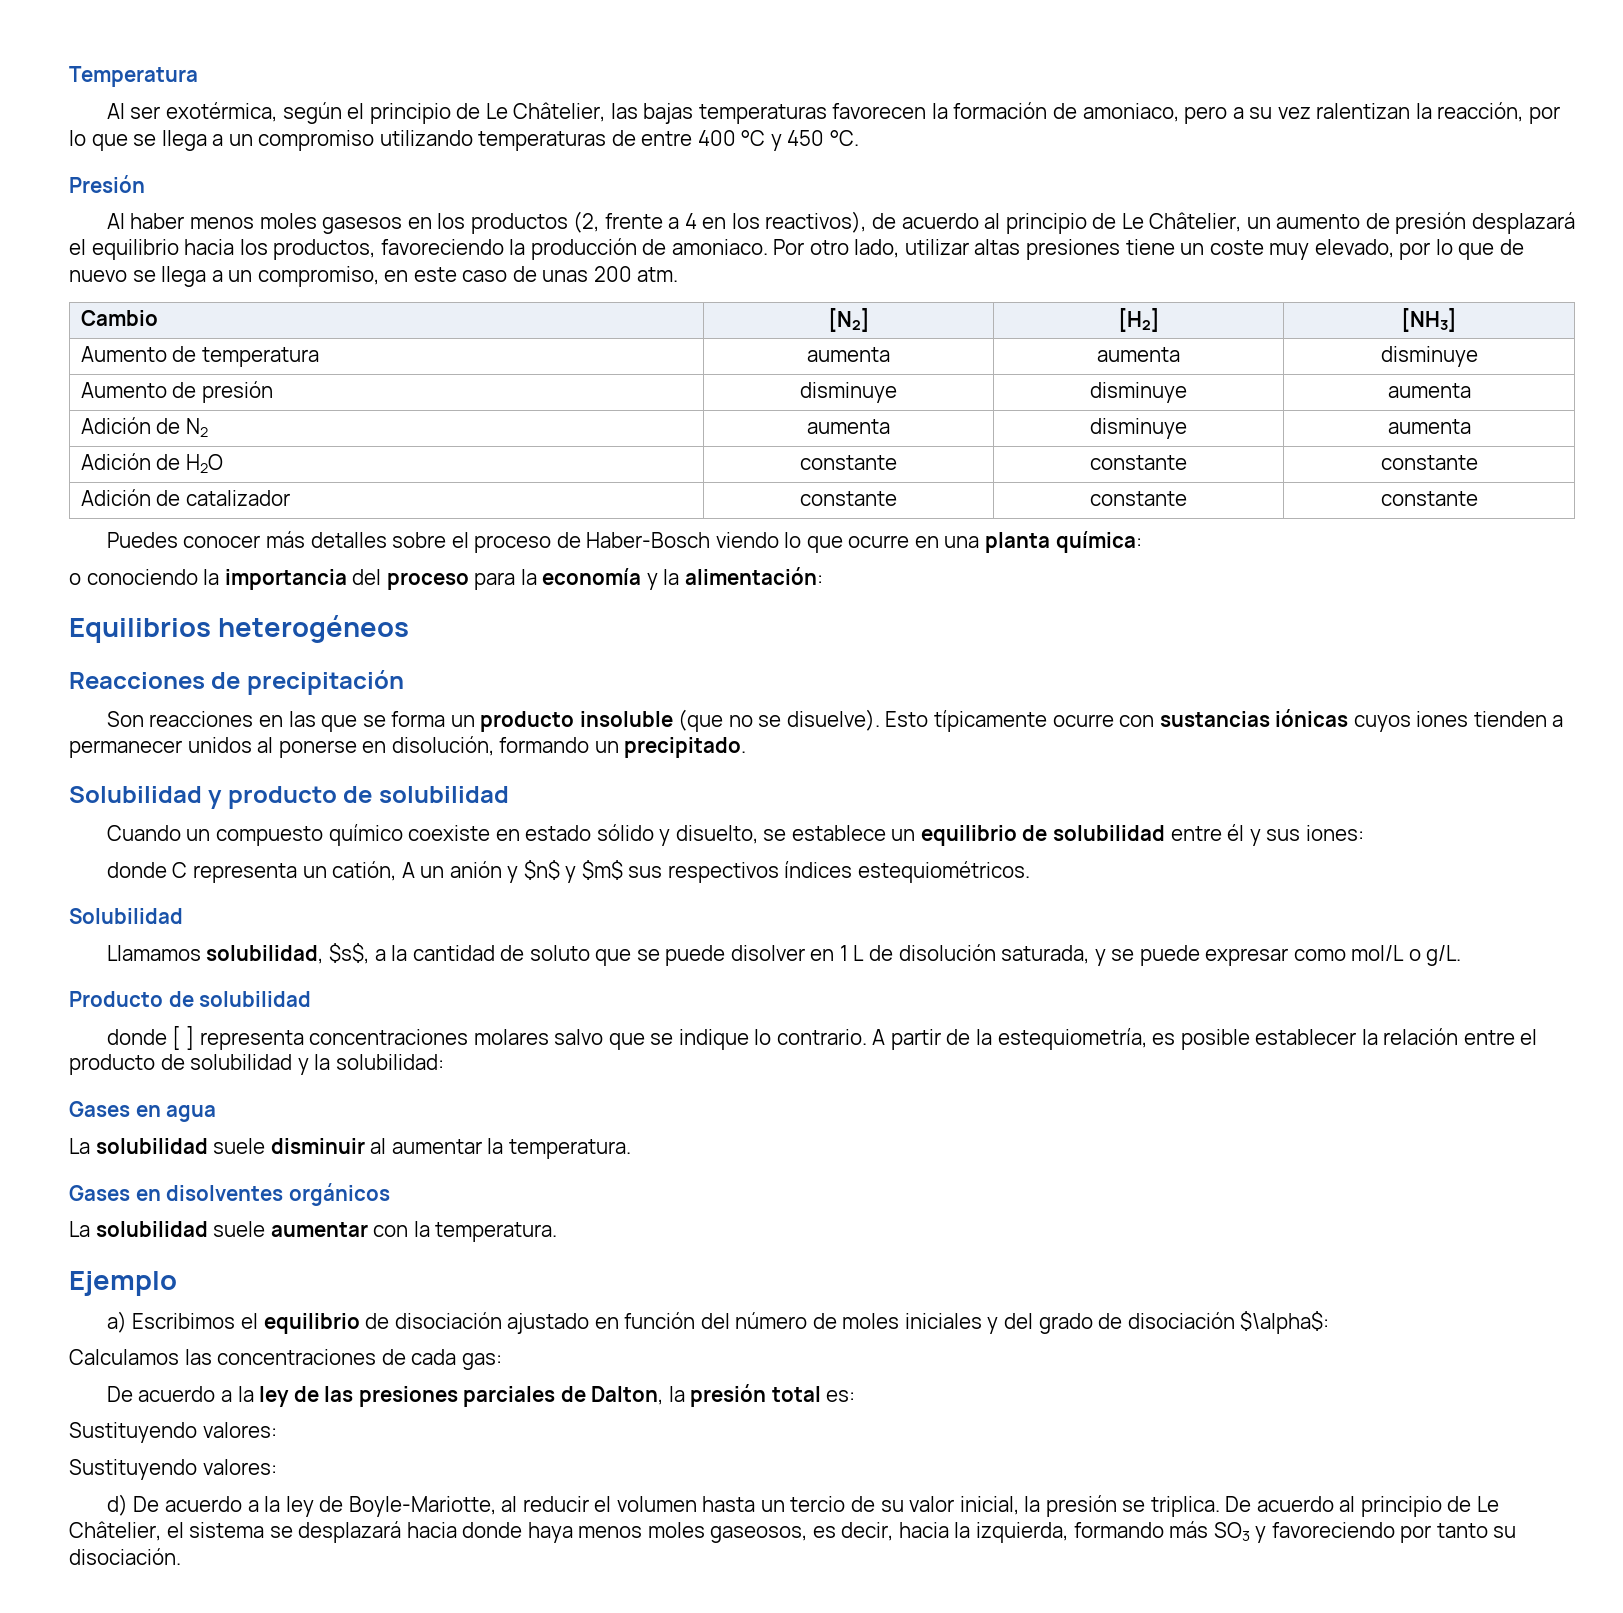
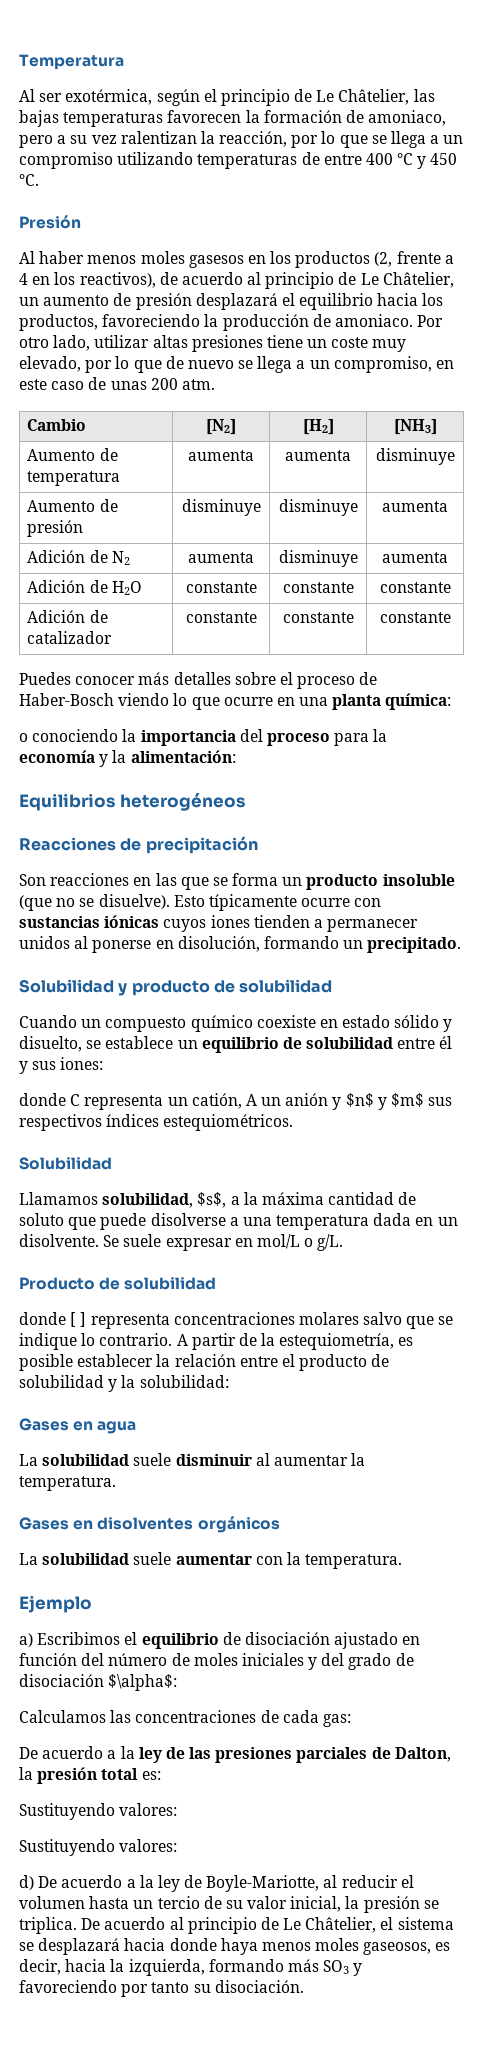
- Llamamos solubilidad, $s$, a la cantidad de soluto que se puede disolver en 1 L de disolución saturada, y se puede expresar como mol/L o g/L.
+ Llamamos solubilidad, $s$, a la máxima cantidad de soluto que puede disolverse a una temperatura dada en un disolvente. Se suele expresar en mol/L o g/L.

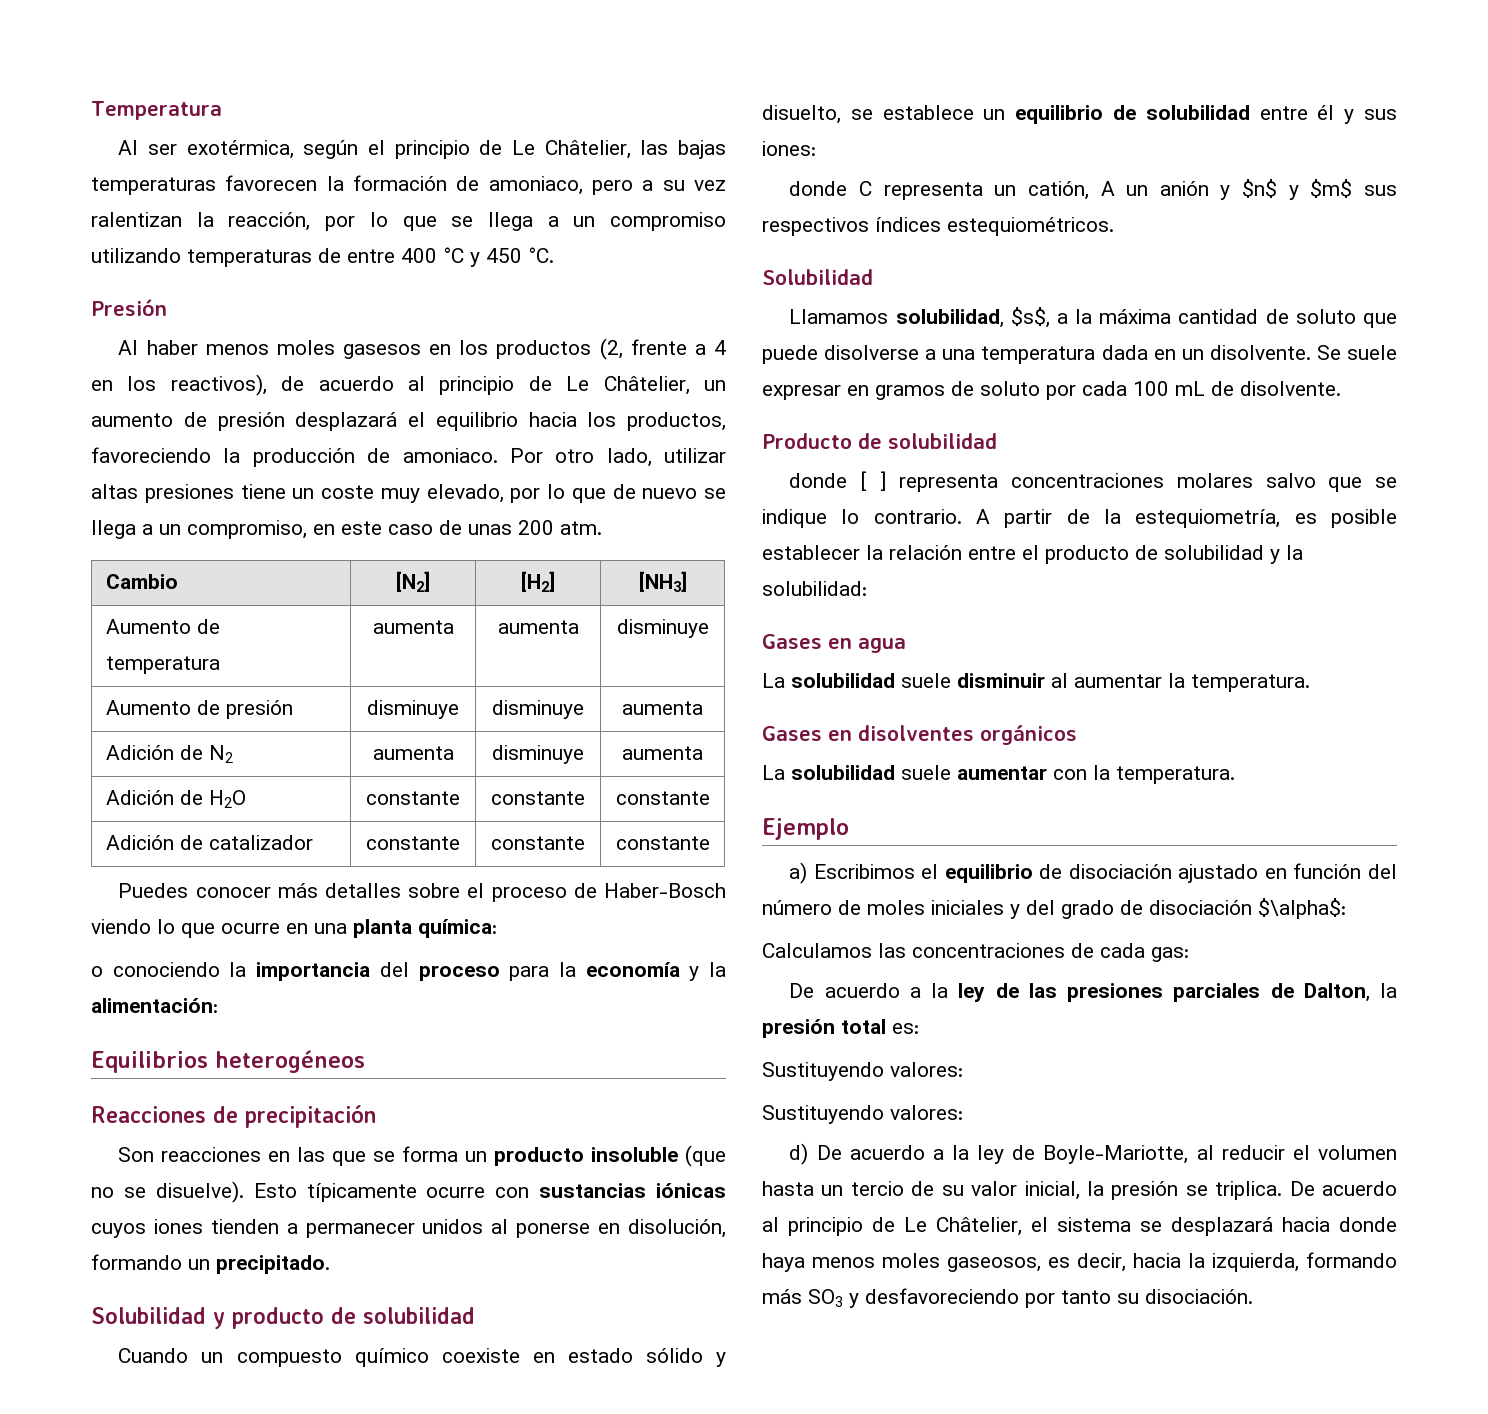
- Se suele expresar en mol/L o g/L.
+ Se suele expresar en gramos de soluto por cada 100 mL de disolvente.
- De acuerdo al principio de Le Châtelier, el sistema se desplazará hacia donde haya menos moles gaseosos, es decir, hacia la izquierda, formando más SO3 y favoreciendo por tanto su disociación.
+ De acuerdo al principio de Le Châtelier, el sistema se desplazará hacia donde haya menos moles gaseosos, es decir, hacia la izquierda, formando más SO3 y desfavoreciendo por tanto su disociación.

